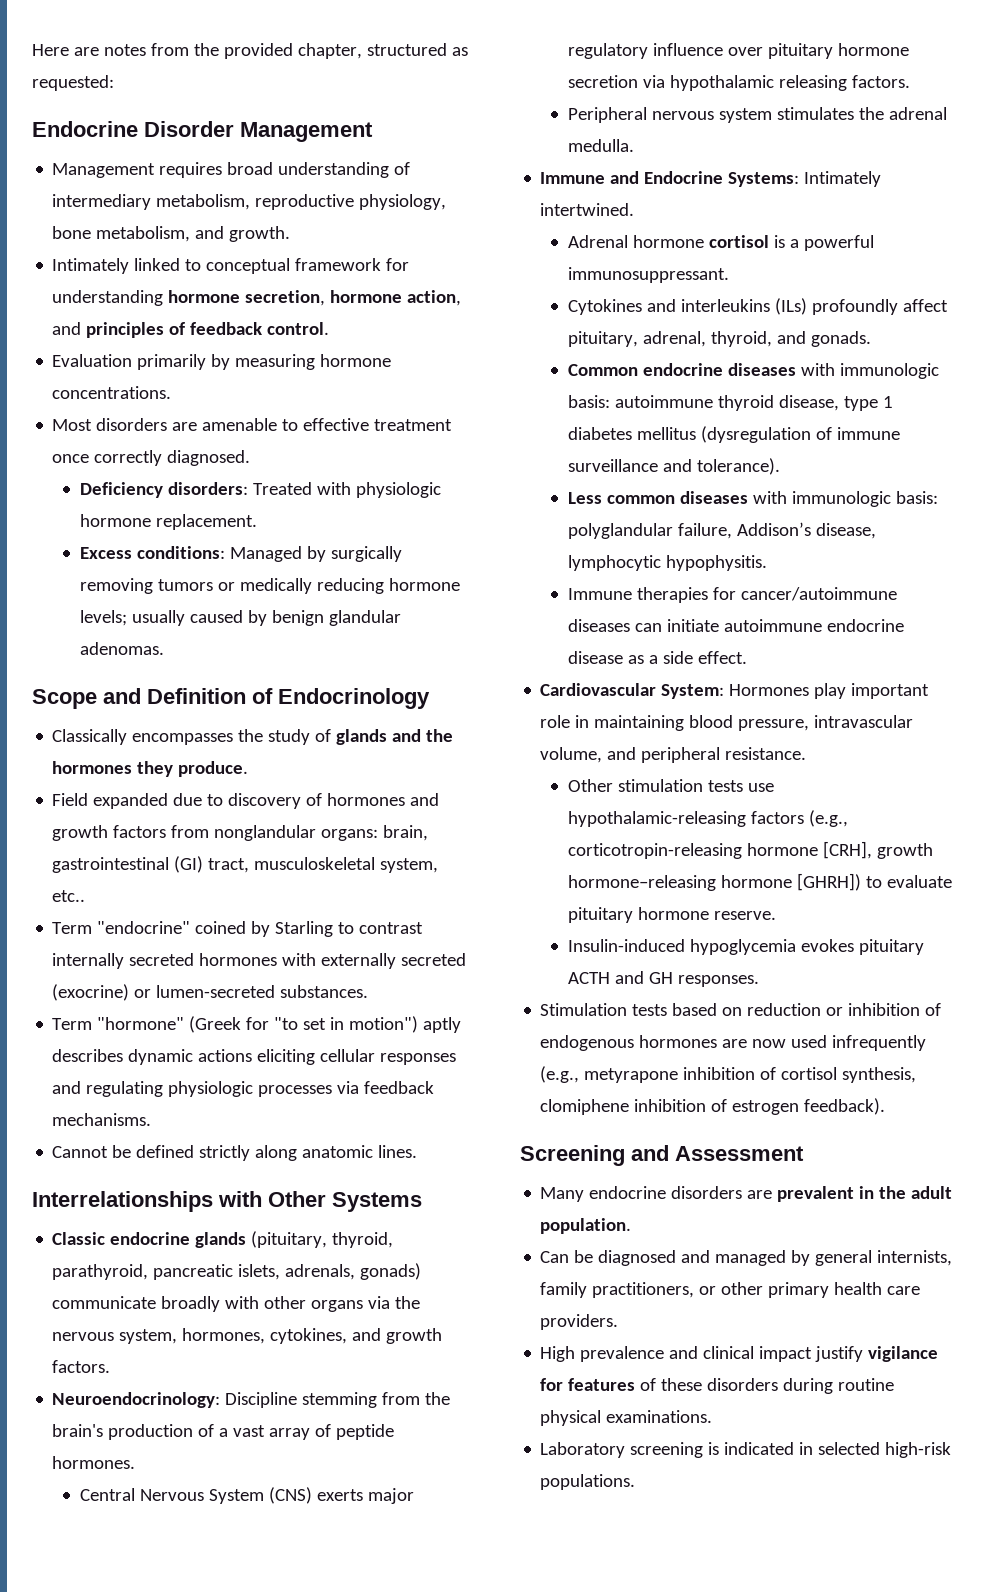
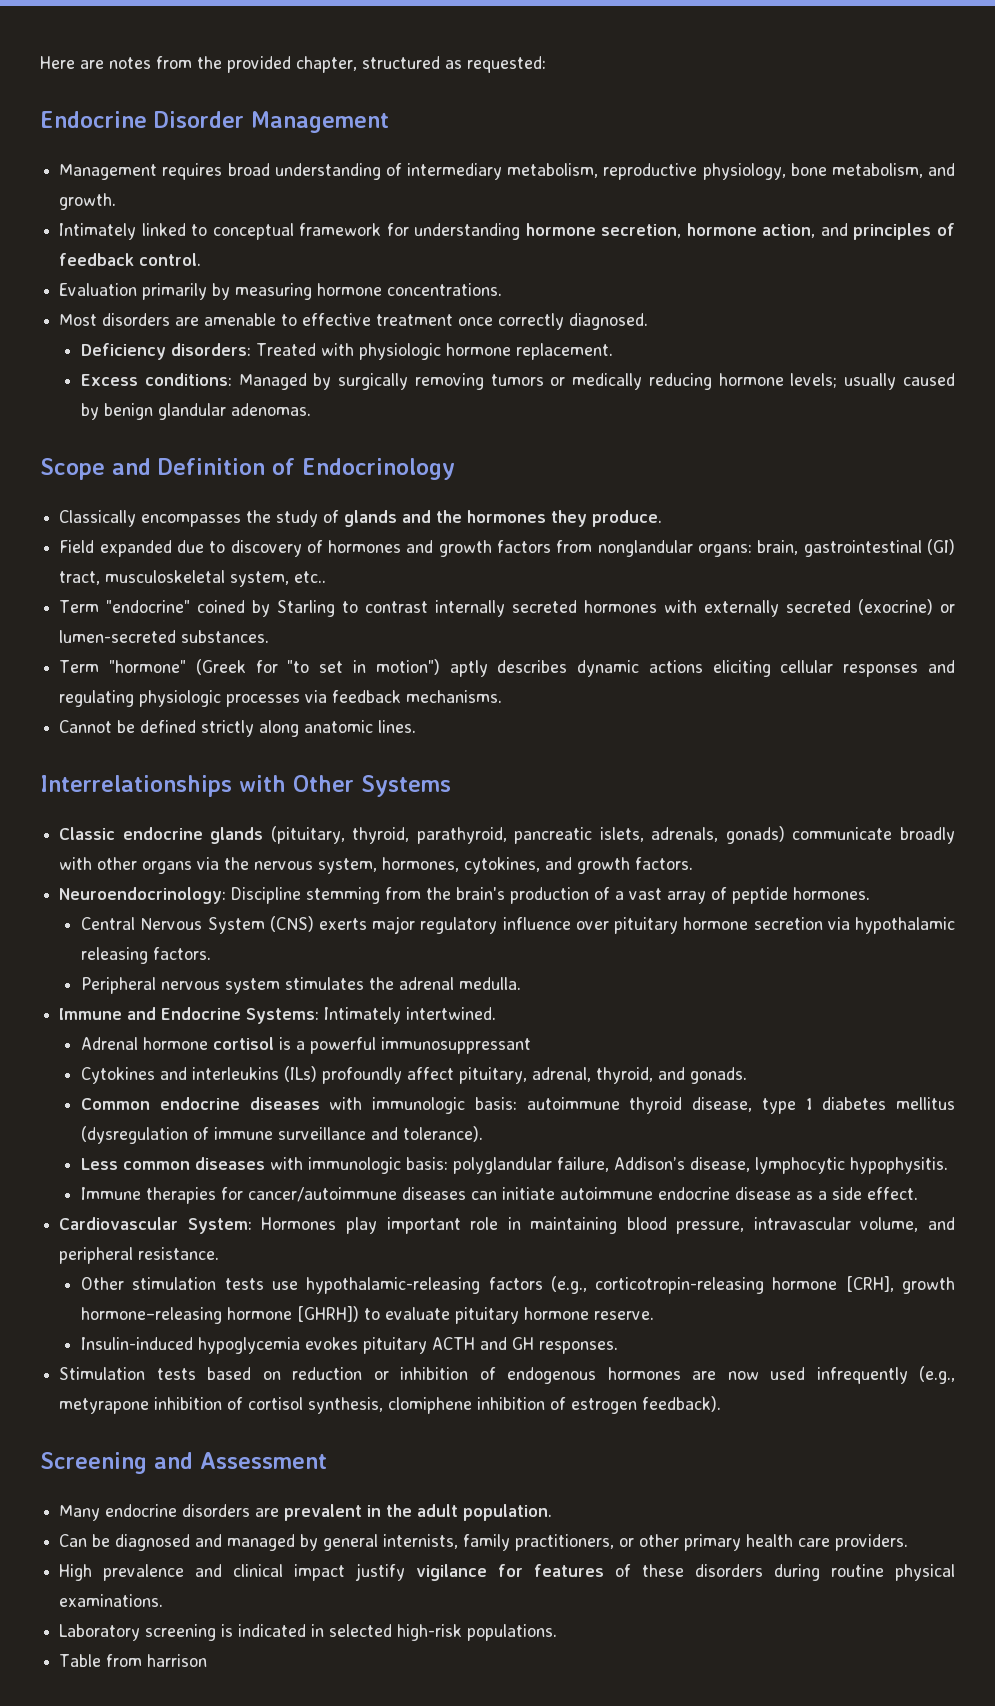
- Adrenal hormone cortisol is a powerful immunosuppressant.
+ Adrenal hormone cortisol is a powerful immunosuppressant
+ Table from harrison

